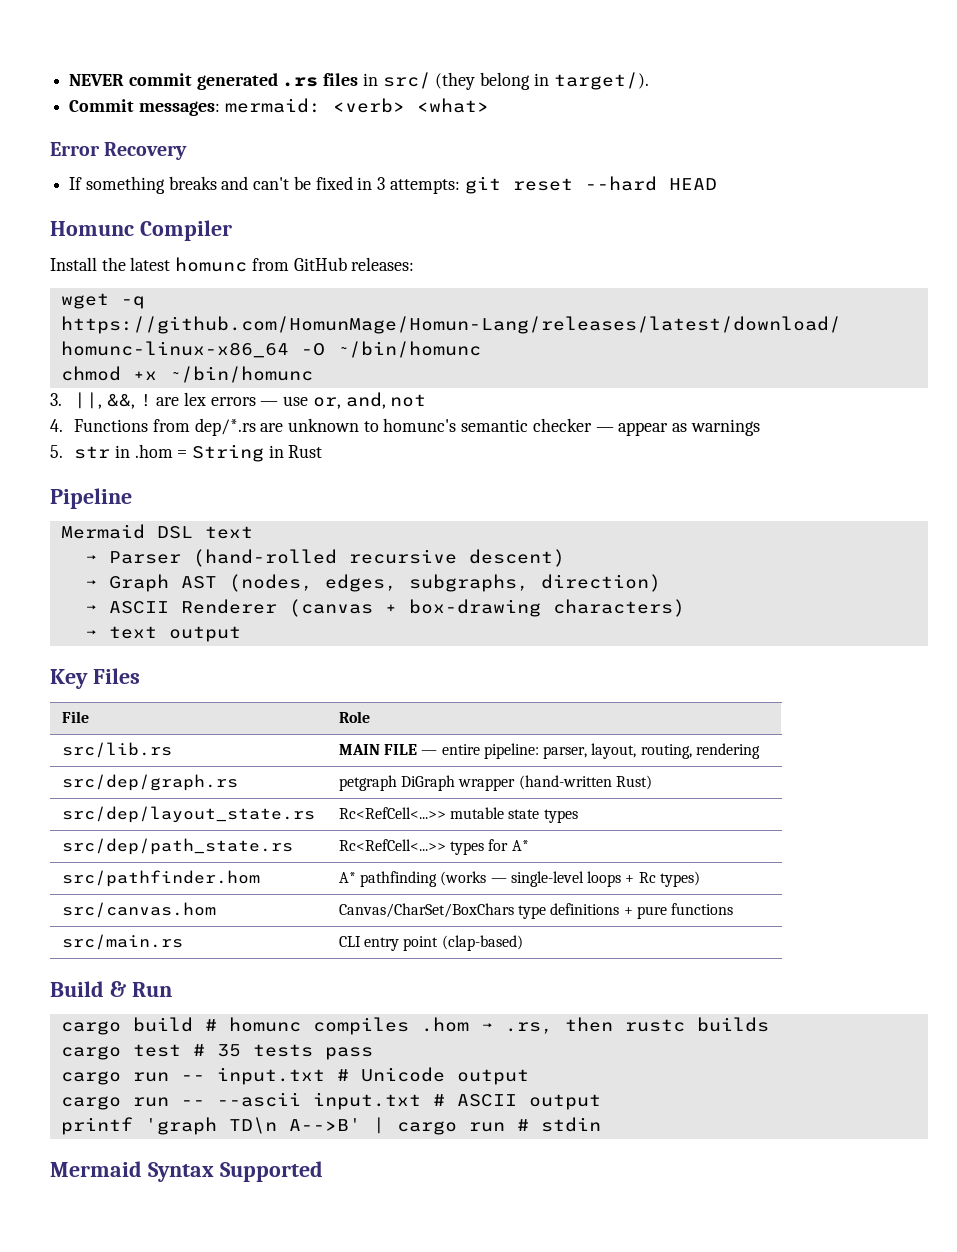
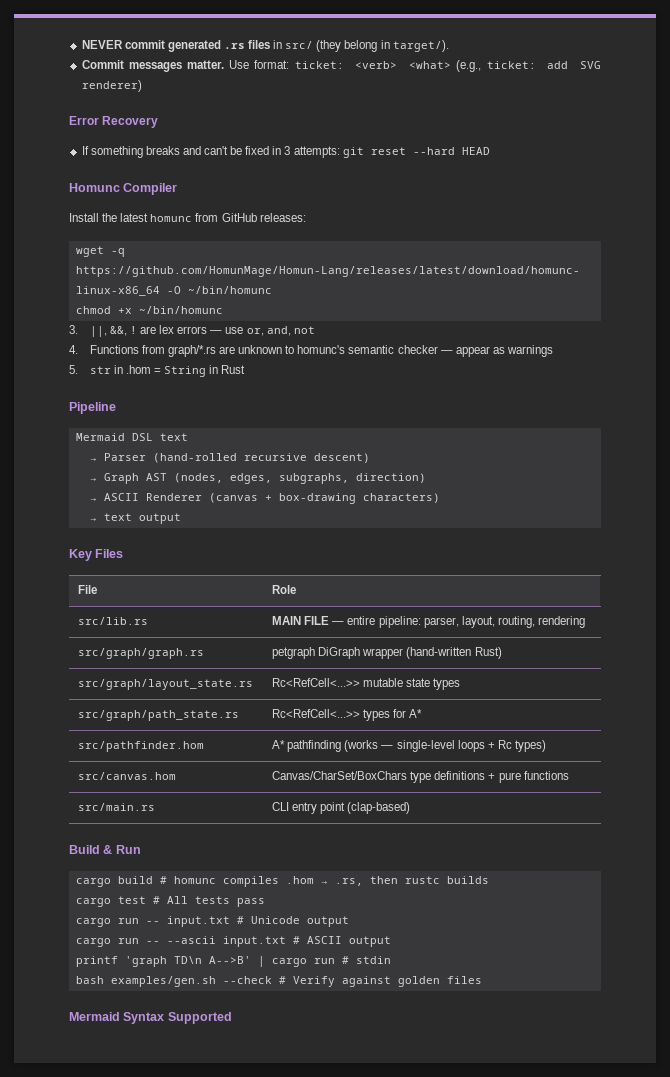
- Commit messages: mermaid: <verb> <what>
+ Commit messages matter. Use format: ticket: <verb> <what> (e.g., ticket: add SVG renderer)
- 4. Functions from dep/*.rs are unknown to homunc's semantic checker — appear as warnings
+ 4. Functions from graph/*.rs are unknown to homunc's semantic checker — appear as warnings
- src/dep/graph.rs | petgraph DiGraph wrapper (hand-written Rust)
+ src/graph/graph.rs | petgraph DiGraph wrapper (hand-written Rust)
- src/dep/layout_state.rs | Rc<RefCell<...>> mutable state types
+ src/graph/layout_state.rs | Rc<RefCell<...>> mutable state types
- src/dep/path_state.rs | Rc<RefCell<...>> types for A*
+ src/graph/path_state.rs | Rc<RefCell<...>> types for A*
- cargo test # 35 tests pass
+ cargo test # All tests pass
+ bash examples/gen.sh --check # Verify against golden files

